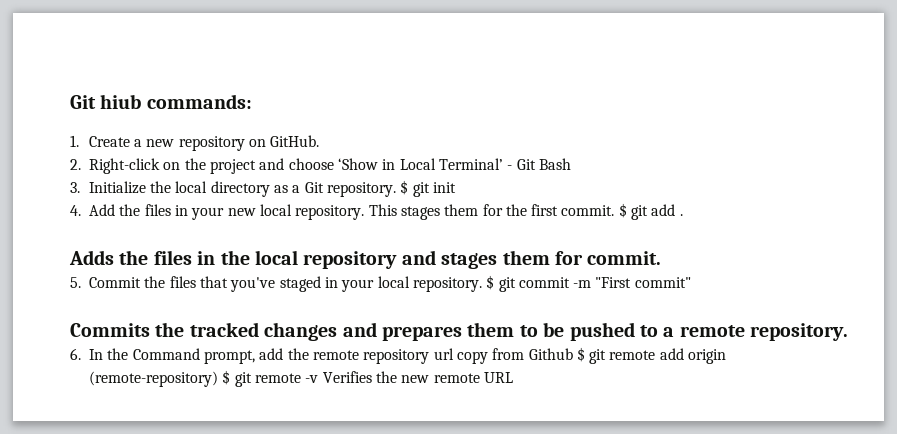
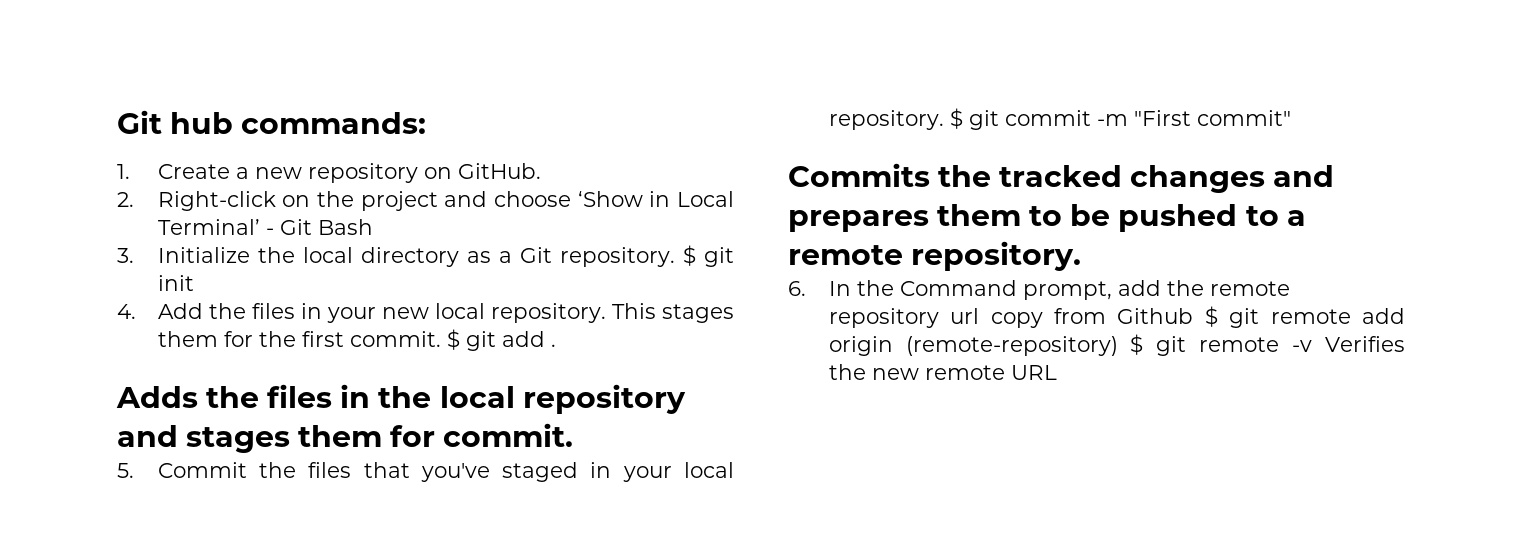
- Git hiub commands:
+ Git hub commands:

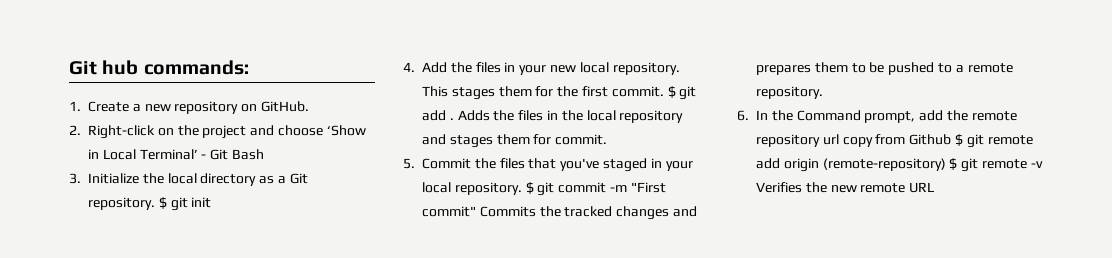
- $ git add .
- Adds the files in the local repository and stages them for commit.
+ $ git add . Adds the files in the local repository and stages them for commit.
- $ git commit -m "First commit"
- Commits the tracked changes and prepares them to be pushed to a remote repository.
+ $ git commit -m "First commit" Commits the tracked changes and prepares them to be pushed to a remote repository.

